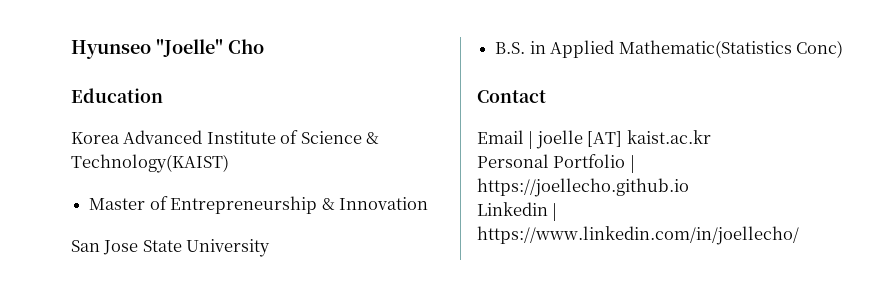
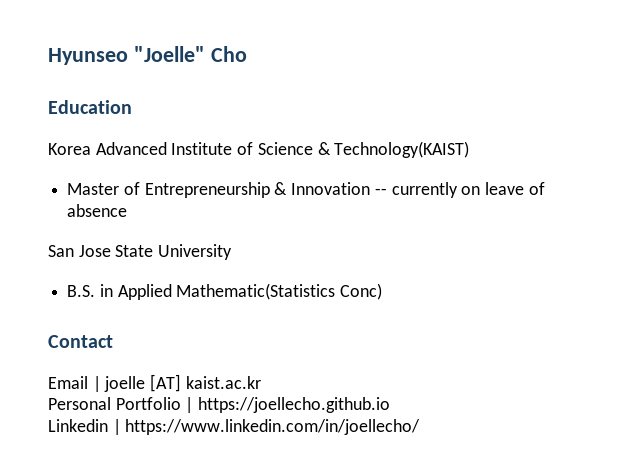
- Master of Entrepreneurship & Innovation
+ Master of Entrepreneurship & Innovation -- currently on leave of absence

